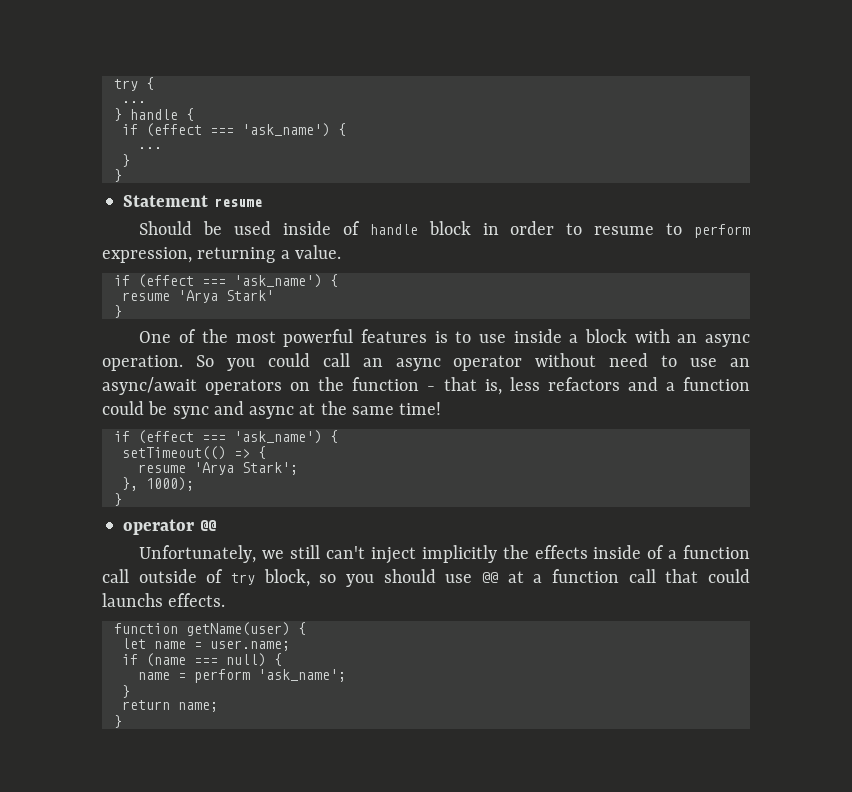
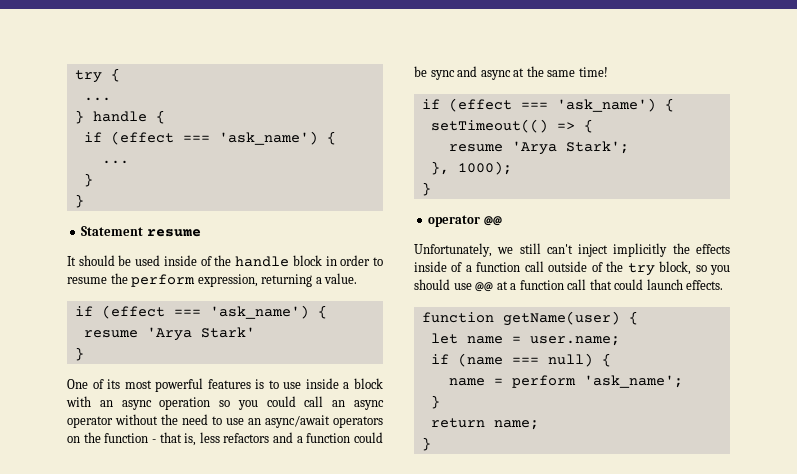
- Should be used inside of handle block in order to resume to perform expression, returning a value.
+ It should be used inside of the handle block in order to resume the perform expression, returning a value.
- One of the most powerful features is to use inside a block with an async operation. So you could call an async operator without need to use an async/await operators on the function - that is, less refactors and a function could be sync and async at the same time!
+ One of its most powerful features is to use inside a block with an async operation so you could call an async operator without the need to use an async/await operators on the function - that is, less refactors and a function could be sync and async at the same time!
- Unfortunately, we still can't inject implicitly the effects inside of a function call outside of try block, so you should use @@ at a function call that could launchs effects.
+ Unfortunately, we still can't inject implicitly the effects inside of a function call outside of the try block, so you should use @@ at a function call that could launch effects.

